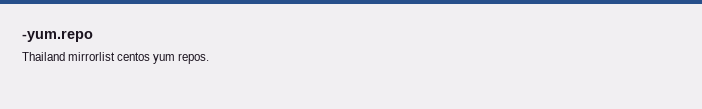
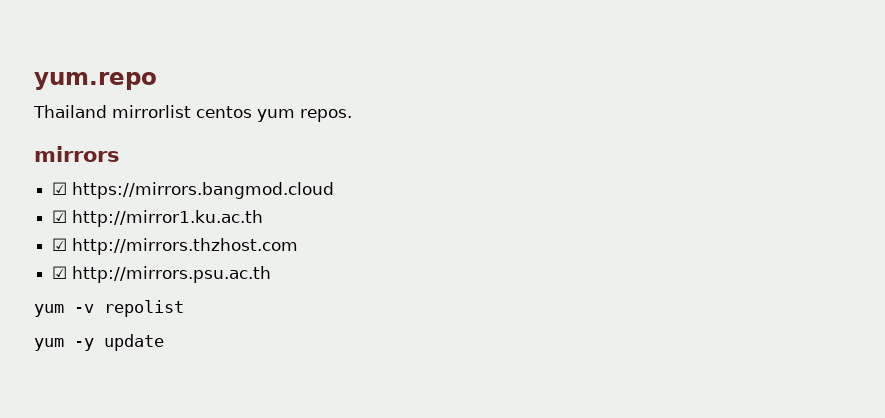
- -yum.repo
+ yum.repo
+ mirrors
+ ☑ https://mirrors.bangmod.cloud
+ ☑ http://mirror1.ku.ac.th
+ ☑ http://mirrors.thzhost.com
+ ☑ http://mirrors.psu.ac.th
+ yum -v repolist
+ yum -y update

